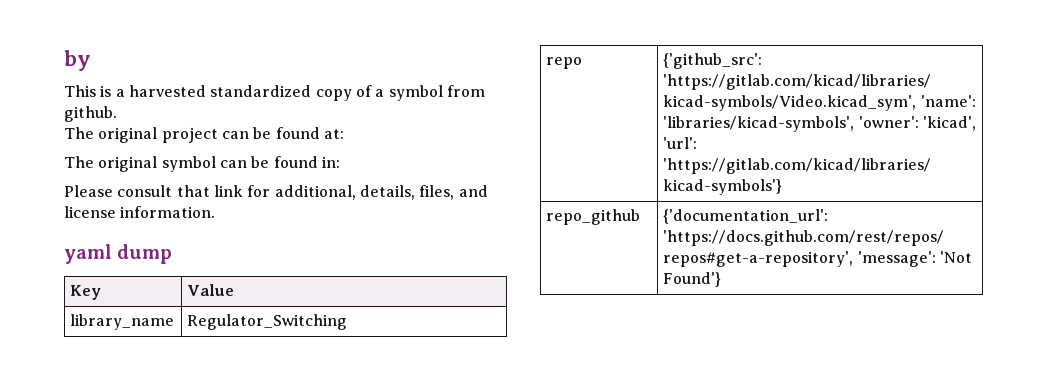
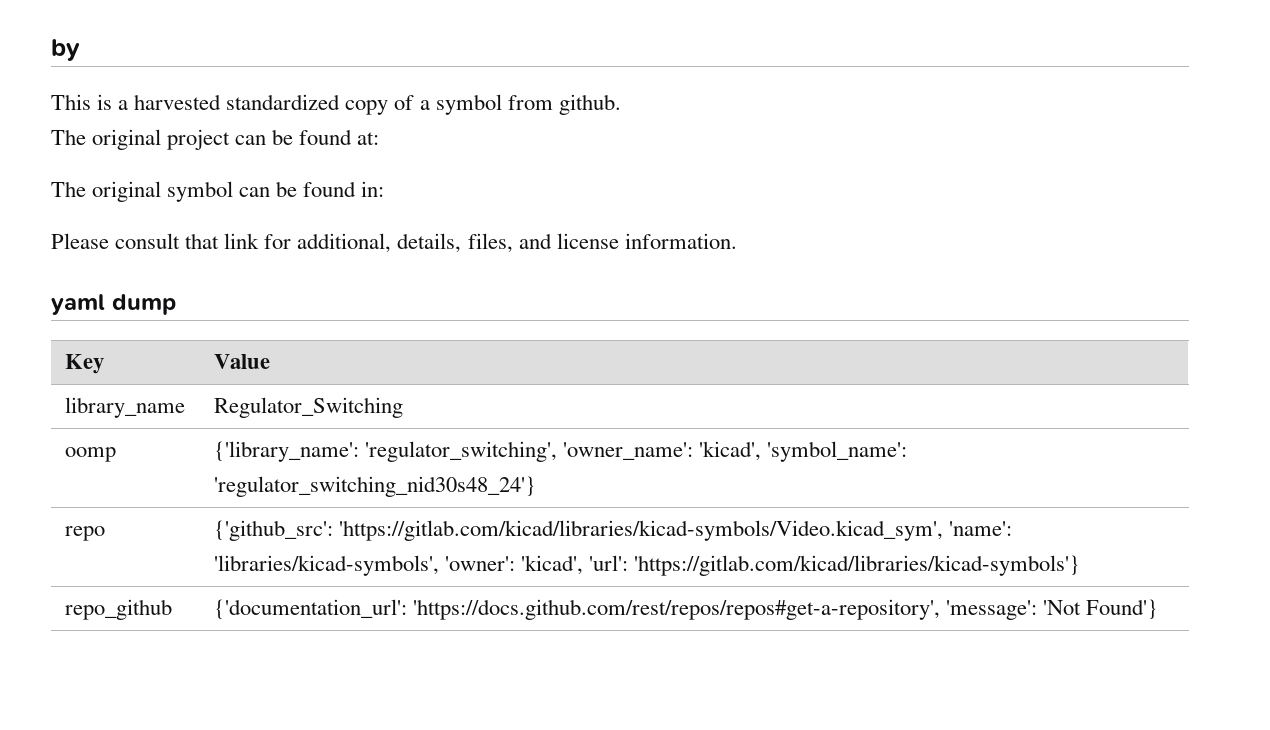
+ oomp | {'library_name': 'regulator_switching', 'owner_name': 'kicad', 'symbol_name': 'regulator_switching_nid30s48_24'}

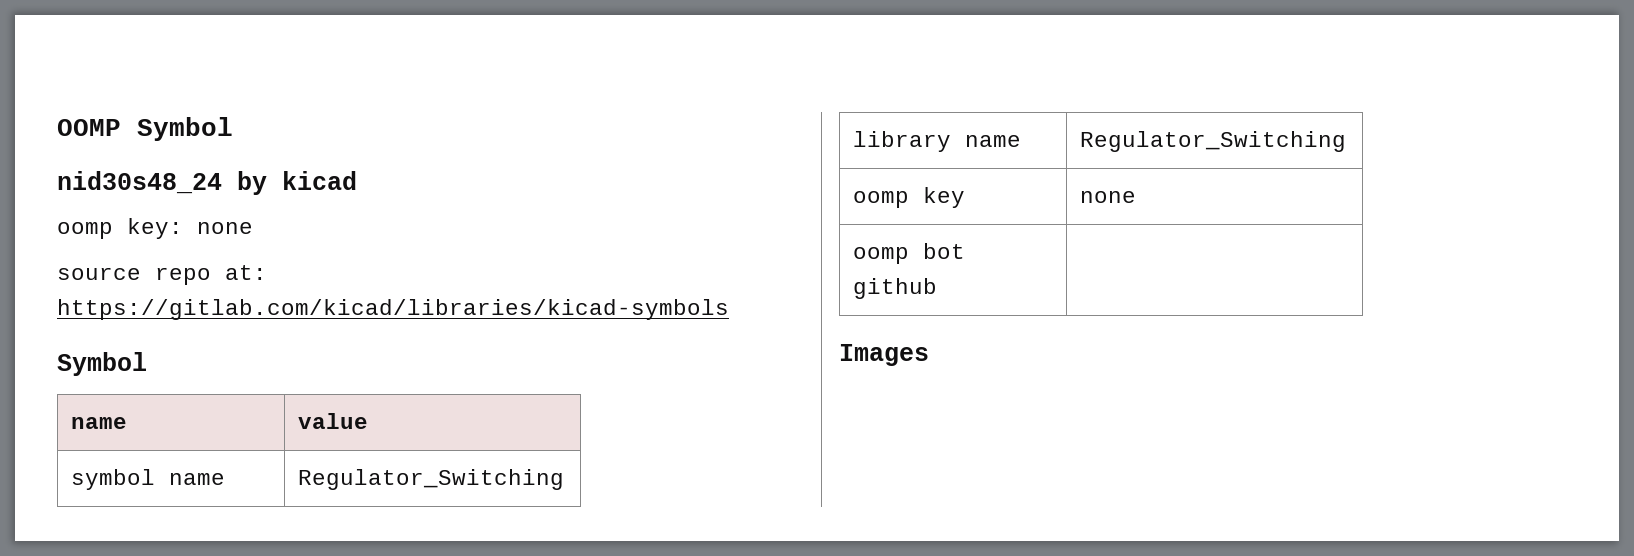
- by
- This is a harvested standardized copy of a symbol from github.
- The original project can be found at:
- The original symbol can be found in:
- Please consult that link for additional, details, files, and license information.
- yaml dump
- Key | Value
- library_name | Regulator_Switching
- oomp | {'library_name': 'regulator_switching', 'owner_name': 'kicad', 'symbol_name': 'regulator_switching_nid30s48_24'}
- repo | {'github_src': 'https://gitlab.com/kicad/libraries/kicad-symbols/Video.kicad_sym', 'name': 'libraries/kicad-symbols', 'owner': 'kicad', 'url': 'https://gitlab.com/kicad/libraries/kicad-symbols'}
- repo_github | {'documentation_url': 'https://docs.github.com/rest/repos/repos#get-a-repository', 'message': 'Not Found'}
+ OOMP Symbol
+ nid30s48_24 by kicad
+ oomp key: none
+ source repo at: https://gitlab.com/kicad/libraries/kicad-symbols
+ Symbol
+ name | value
+ symbol name | Regulator_Switching
+ library name | Regulator_Switching
+ oomp key | none
+ oomp bot github |
+ Images

